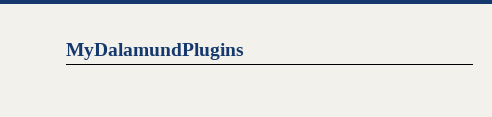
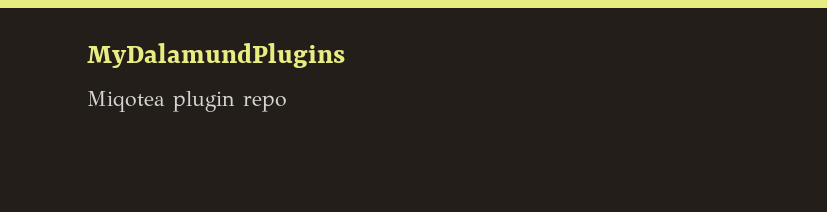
+ Miqotea plugin repo

